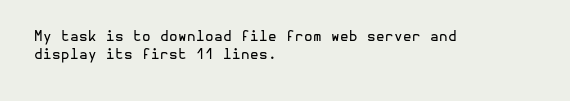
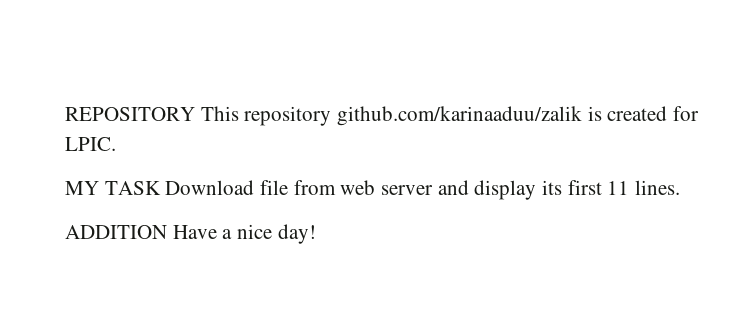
- My task is to download file from web server and display its first 11 lines.
+ REPOSITORY This repository github.com/karinaaduu/zalik is created for LPIC.
+ MY TASK Download file from web server and display its first 11 lines.
+ ADDITION Have a nice day!

